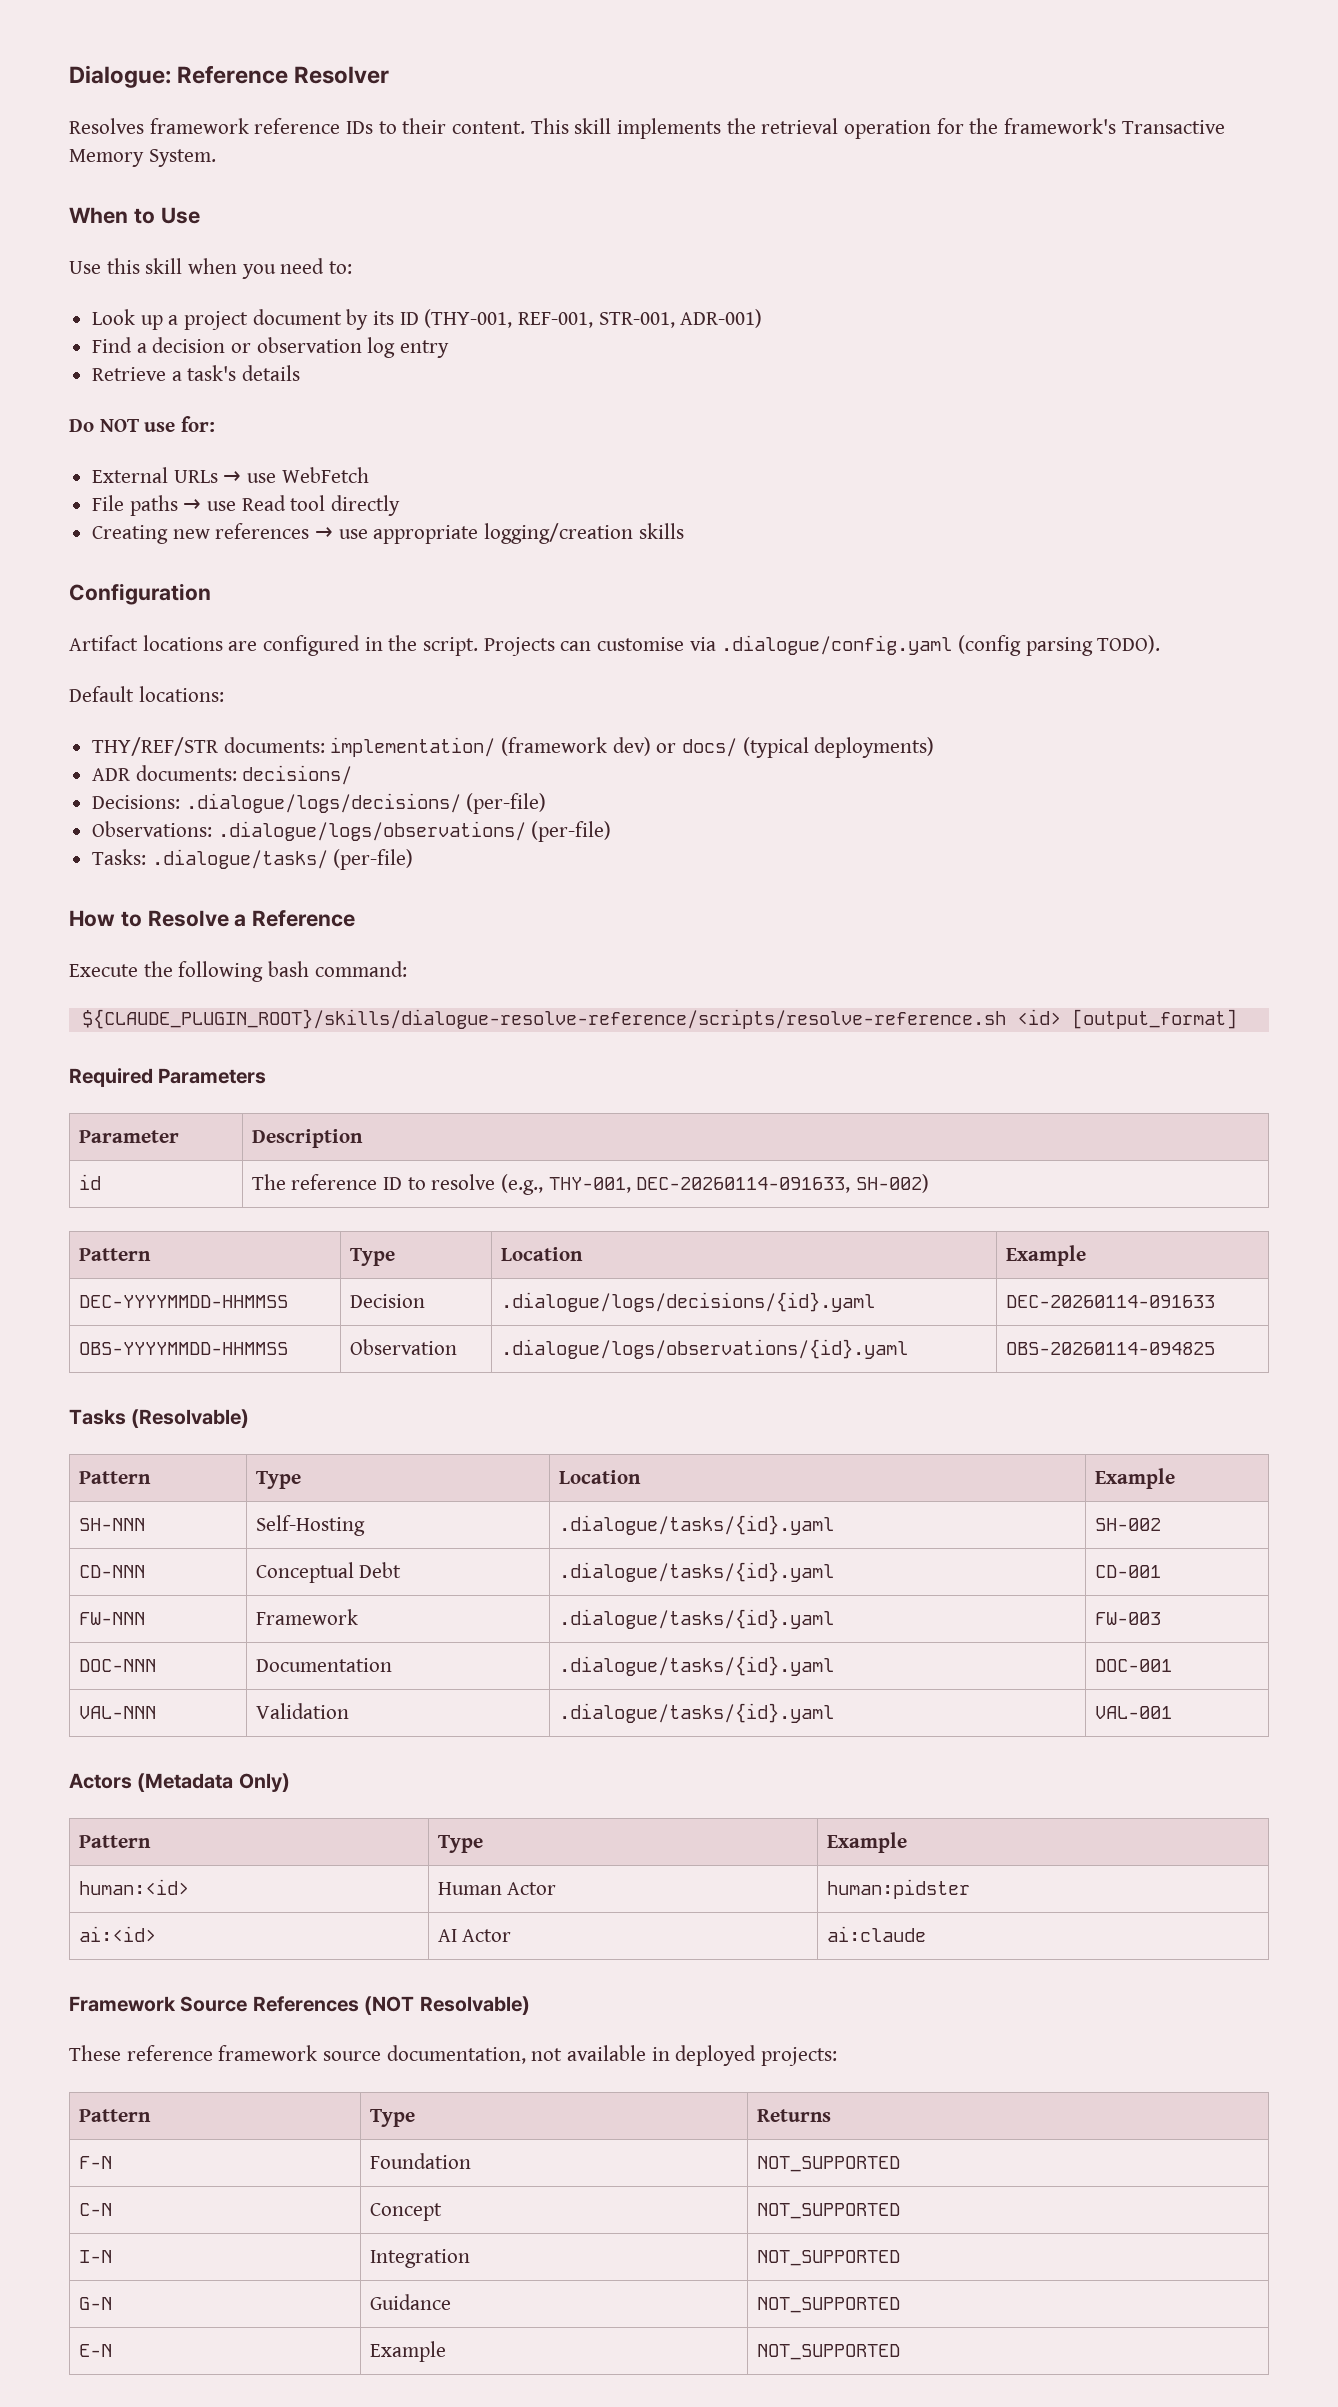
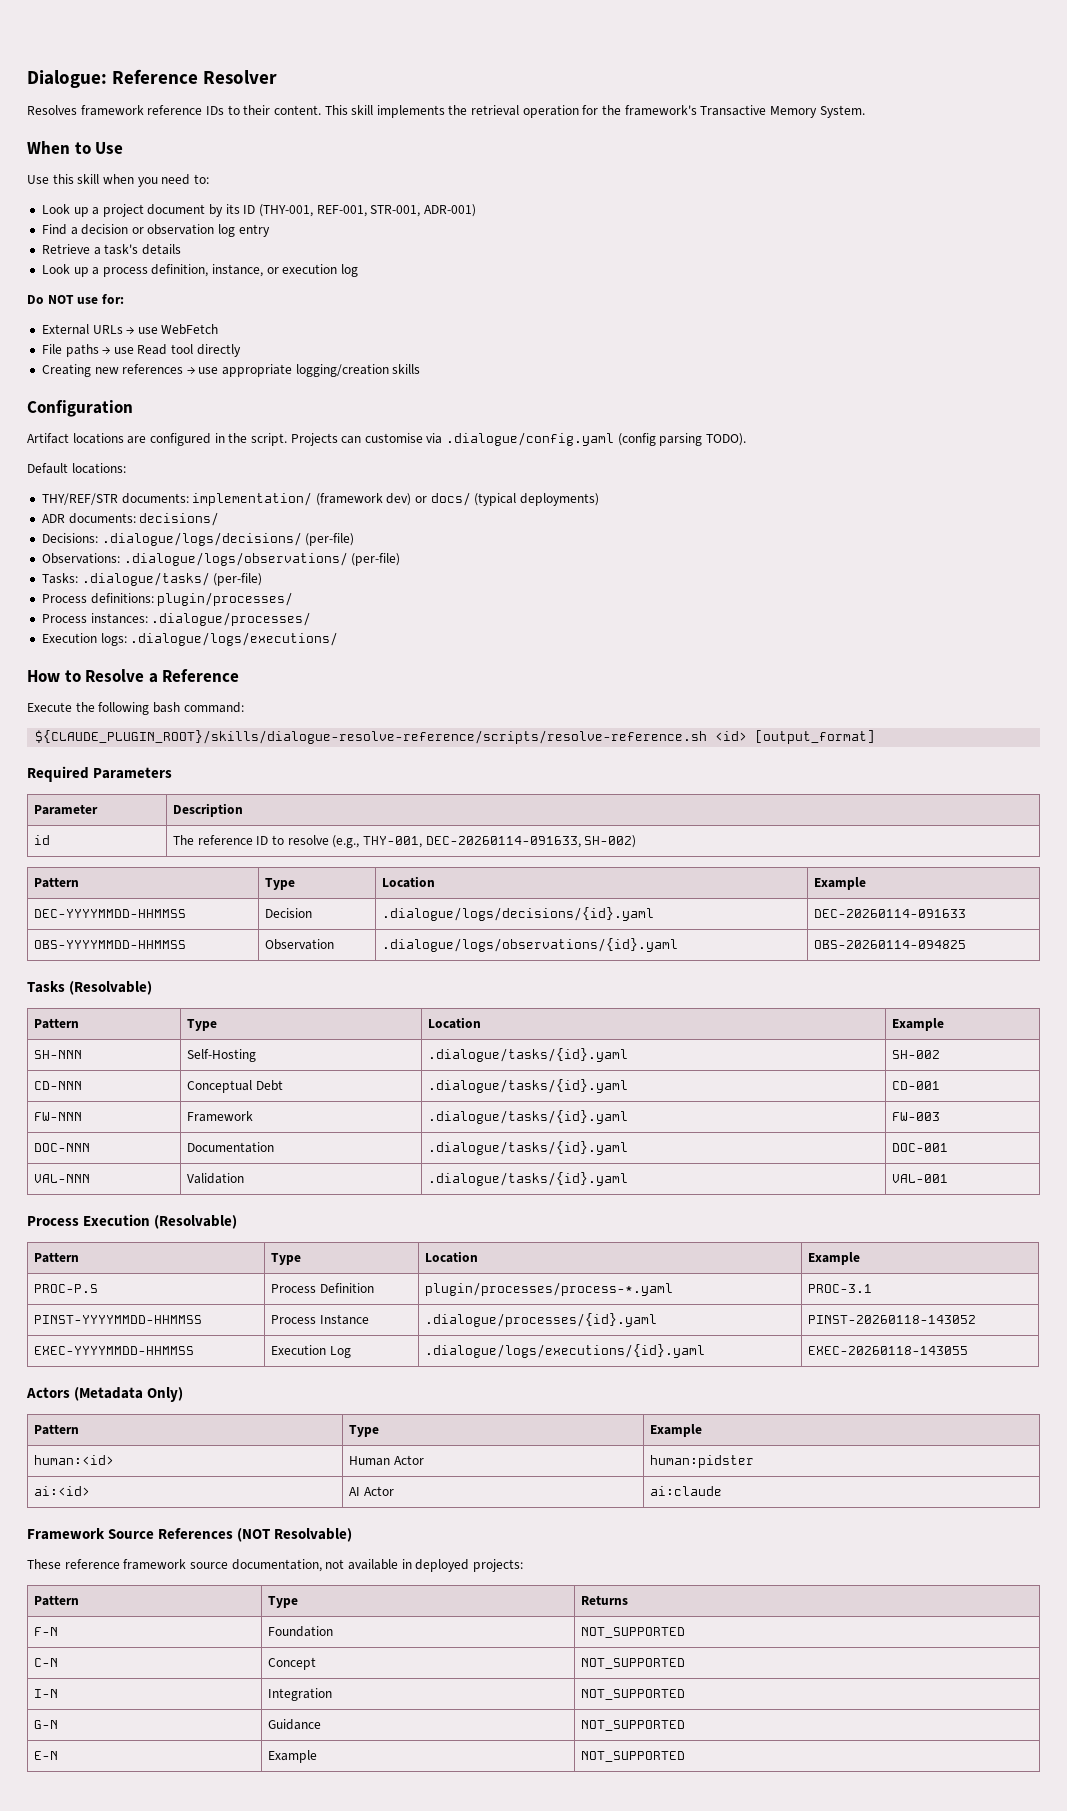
+ Look up a process definition, instance, or execution log
+ Process definitions: plugin/processes/
+ Process instances: .dialogue/processes/
+ Execution logs: .dialogue/logs/executions/
+ Process Execution (Resolvable)
+ Pattern | Type | Location | Example
+ PROC-P.S | Process Definition | plugin/processes/process-*.yaml | PROC-3.1
+ PINST-YYYYMMDD-HHMMSS | Process Instance | .dialogue/processes/{id}.yaml | PINST-20260118-143052
+ EXEC-YYYYMMDD-HHMMSS | Execution Log | .dialogue/logs/executions/{id}.yaml | EXEC-20260118-143055

